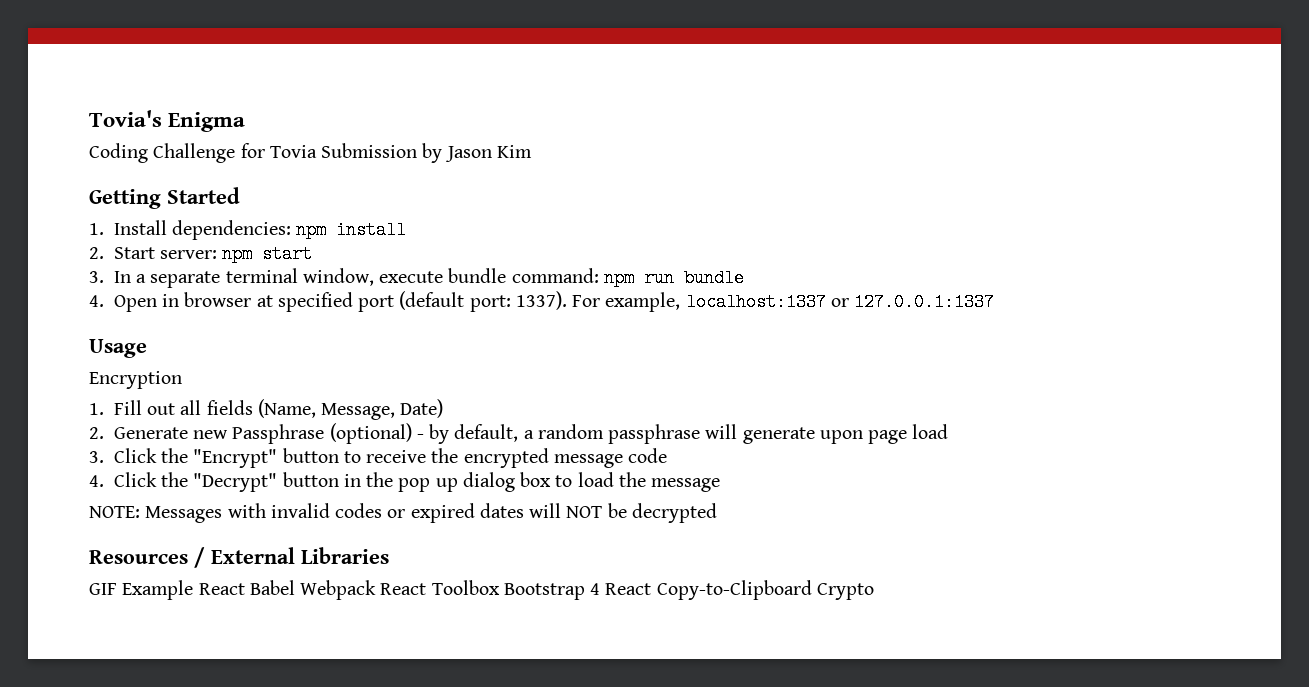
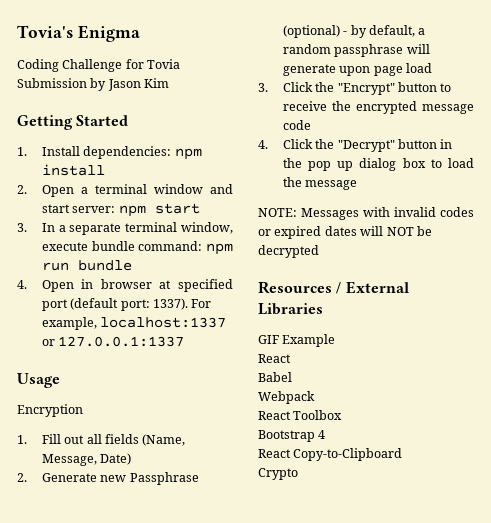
- 2. Start server: npm start
+ 2. Open a terminal window and start server: npm start
- GIF Example React Babel Webpack React Toolbox Bootstrap 4 React Copy-to-Clipboard Crypto
+ GIF Example
+ React
+ Babel
+ Webpack
+ React Toolbox
+ Bootstrap 4
+ React Copy-to-Clipboard
+ Crypto

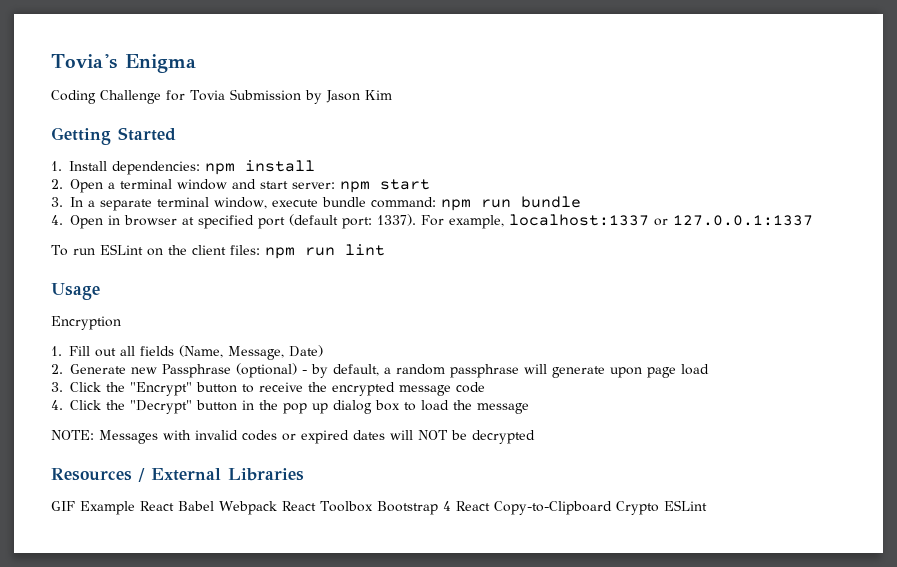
+ To run ESLint on the client files: npm run lint
- GIF Example
- React
- Babel
- Webpack
- React Toolbox
- Bootstrap 4
- React Copy-to-Clipboard
- Crypto
+ GIF Example React Babel Webpack React Toolbox Bootstrap 4 React Copy-to-Clipboard Crypto ESLint

